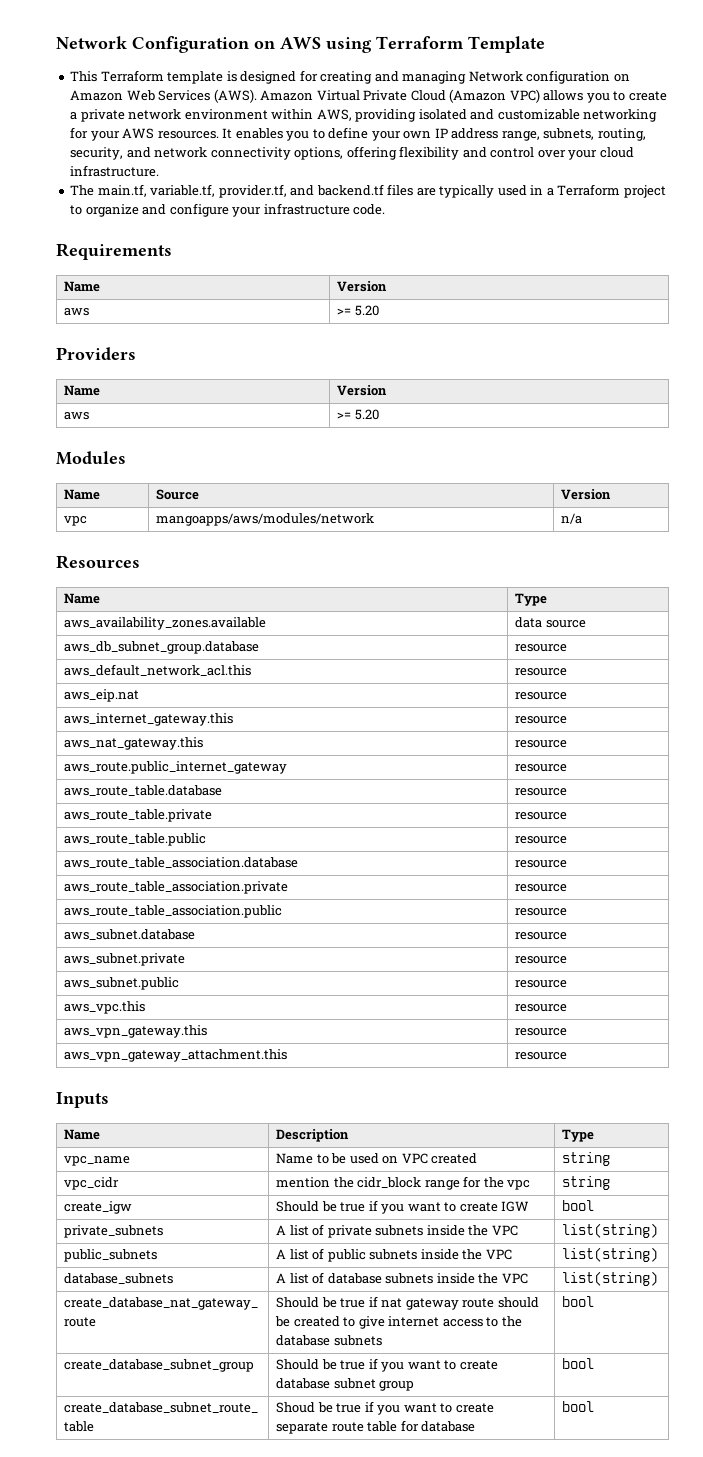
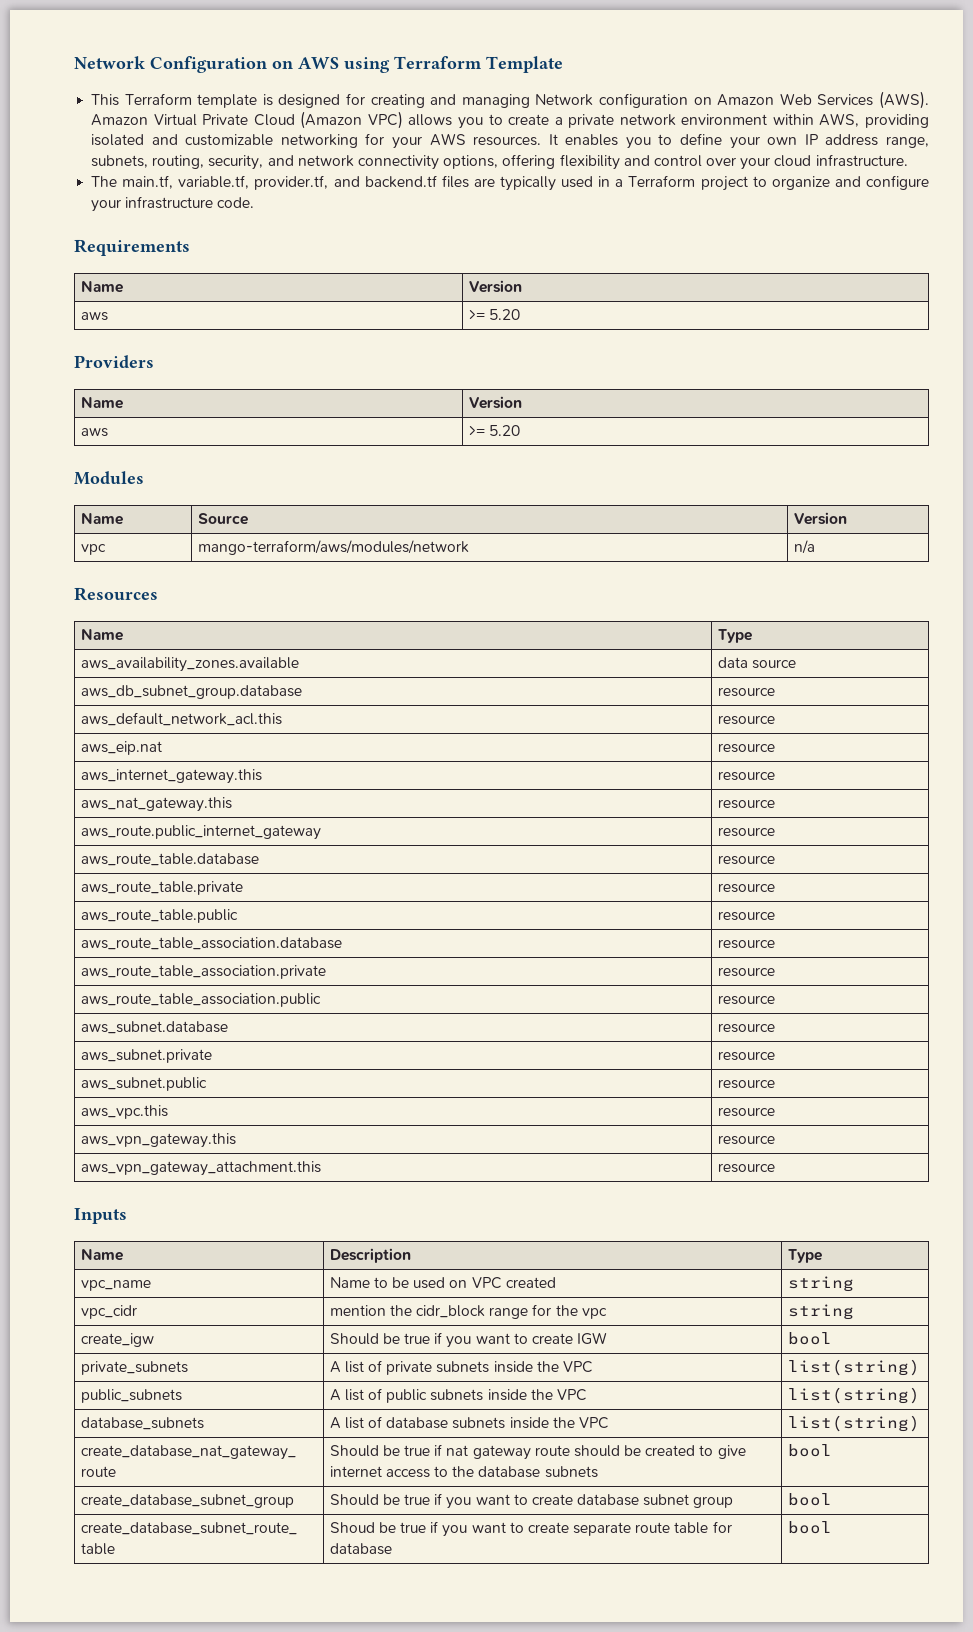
- vpc | mangoapps/aws/modules/network | n/a
+ vpc | mango-terraform/aws/modules/network | n/a

